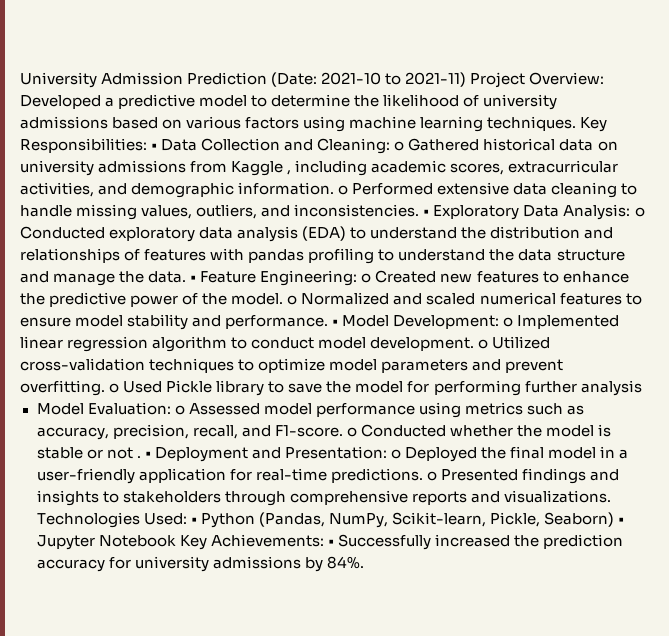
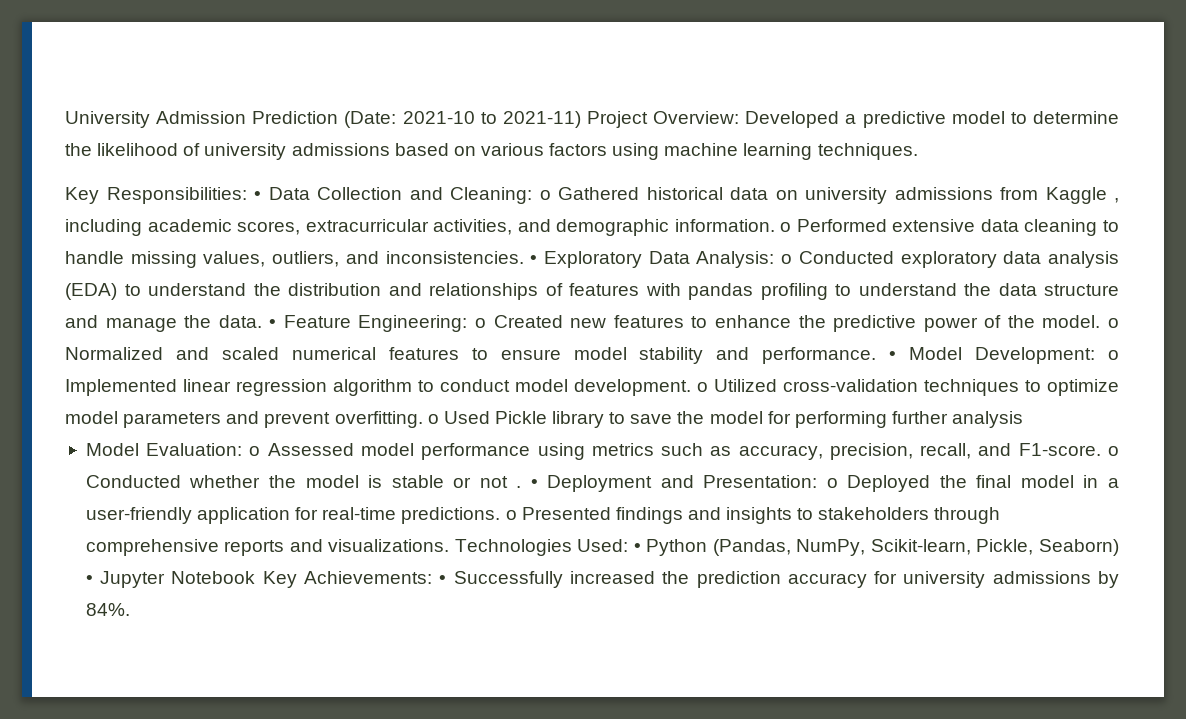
- Developed a predictive model to determine the likelihood of university admissions based on various factors using machine learning techniques. Key Responsibilities:
+ Developed a predictive model to determine the likelihood of university admissions based on various factors using machine learning techniques.
+ Key Responsibilities:

